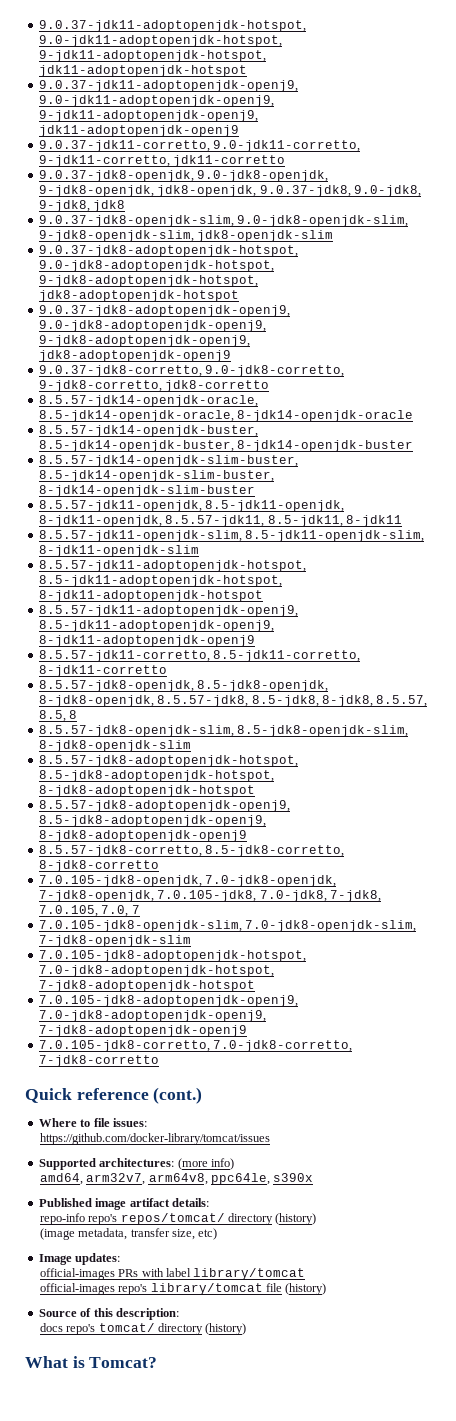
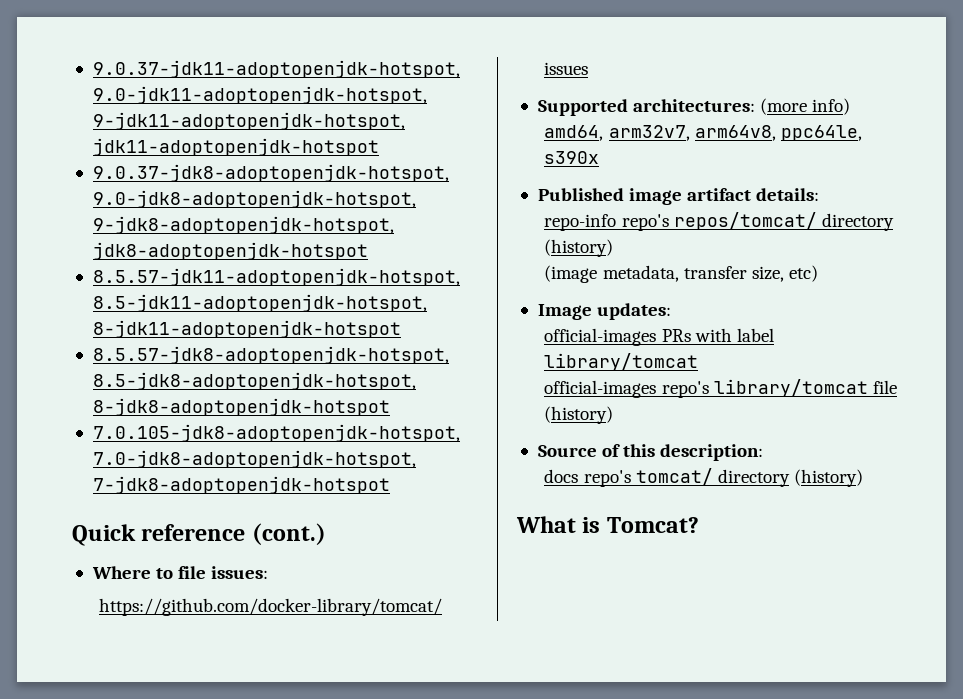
- 9.0.37-jdk11-adoptopenjdk-openj9, 9.0-jdk11-adoptopenjdk-openj9, 9-jdk11-adoptopenjdk-openj9, jdk11-adoptopenjdk-openj9
- 9.0.37-jdk11-corretto, 9.0-jdk11-corretto, 9-jdk11-corretto, jdk11-corretto
- 9.0.37-jdk8-openjdk, 9.0-jdk8-openjdk, 9-jdk8-openjdk, jdk8-openjdk, 9.0.37-jdk8, 9.0-jdk8, 9-jdk8, jdk8
- 9.0.37-jdk8-openjdk-slim, 9.0-jdk8-openjdk-slim, 9-jdk8-openjdk-slim, jdk8-openjdk-slim
  9.0.37-jdk8-adoptopenjdk-hotspot, 9.0-jdk8-adoptopenjdk-hotspot, 9-jdk8-adoptopenjdk-hotspot, jdk8-adoptopenjdk-hotspot
- 9.0.37-jdk8-adoptopenjdk-openj9, 9.0-jdk8-adoptopenjdk-openj9, 9-jdk8-adoptopenjdk-openj9, jdk8-adoptopenjdk-openj9
- 9.0.37-jdk8-corretto, 9.0-jdk8-corretto, 9-jdk8-corretto, jdk8-corretto
- 8.5.57-jdk14-openjdk-oracle, 8.5-jdk14-openjdk-oracle, 8-jdk14-openjdk-oracle
- 8.5.57-jdk14-openjdk-buster, 8.5-jdk14-openjdk-buster, 8-jdk14-openjdk-buster
- 8.5.57-jdk14-openjdk-slim-buster, 8.5-jdk14-openjdk-slim-buster, 8-jdk14-openjdk-slim-buster
- 8.5.57-jdk11-openjdk, 8.5-jdk11-openjdk, 8-jdk11-openjdk, 8.5.57-jdk11, 8.5-jdk11, 8-jdk11
- 8.5.57-jdk11-openjdk-slim, 8.5-jdk11-openjdk-slim, 8-jdk11-openjdk-slim
  8.5.57-jdk11-adoptopenjdk-hotspot, 8.5-jdk11-adoptopenjdk-hotspot, 8-jdk11-adoptopenjdk-hotspot
- 8.5.57-jdk11-adoptopenjdk-openj9, 8.5-jdk11-adoptopenjdk-openj9, 8-jdk11-adoptopenjdk-openj9
- 8.5.57-jdk11-corretto, 8.5-jdk11-corretto, 8-jdk11-corretto
- 8.5.57-jdk8-openjdk, 8.5-jdk8-openjdk, 8-jdk8-openjdk, 8.5.57-jdk8, 8.5-jdk8, 8-jdk8, 8.5.57, 8.5, 8
- 8.5.57-jdk8-openjdk-slim, 8.5-jdk8-openjdk-slim, 8-jdk8-openjdk-slim
  8.5.57-jdk8-adoptopenjdk-hotspot, 8.5-jdk8-adoptopenjdk-hotspot, 8-jdk8-adoptopenjdk-hotspot
- 8.5.57-jdk8-adoptopenjdk-openj9, 8.5-jdk8-adoptopenjdk-openj9, 8-jdk8-adoptopenjdk-openj9
- 8.5.57-jdk8-corretto, 8.5-jdk8-corretto, 8-jdk8-corretto
- 7.0.105-jdk8-openjdk, 7.0-jdk8-openjdk, 7-jdk8-openjdk, 7.0.105-jdk8, 7.0-jdk8, 7-jdk8, 7.0.105, 7.0, 7
- 7.0.105-jdk8-openjdk-slim, 7.0-jdk8-openjdk-slim, 7-jdk8-openjdk-slim
  7.0.105-jdk8-adoptopenjdk-hotspot, 7.0-jdk8-adoptopenjdk-hotspot, 7-jdk8-adoptopenjdk-hotspot
- 7.0.105-jdk8-adoptopenjdk-openj9, 7.0-jdk8-adoptopenjdk-openj9, 7-jdk8-adoptopenjdk-openj9
- 7.0.105-jdk8-corretto, 7.0-jdk8-corretto, 7-jdk8-corretto

